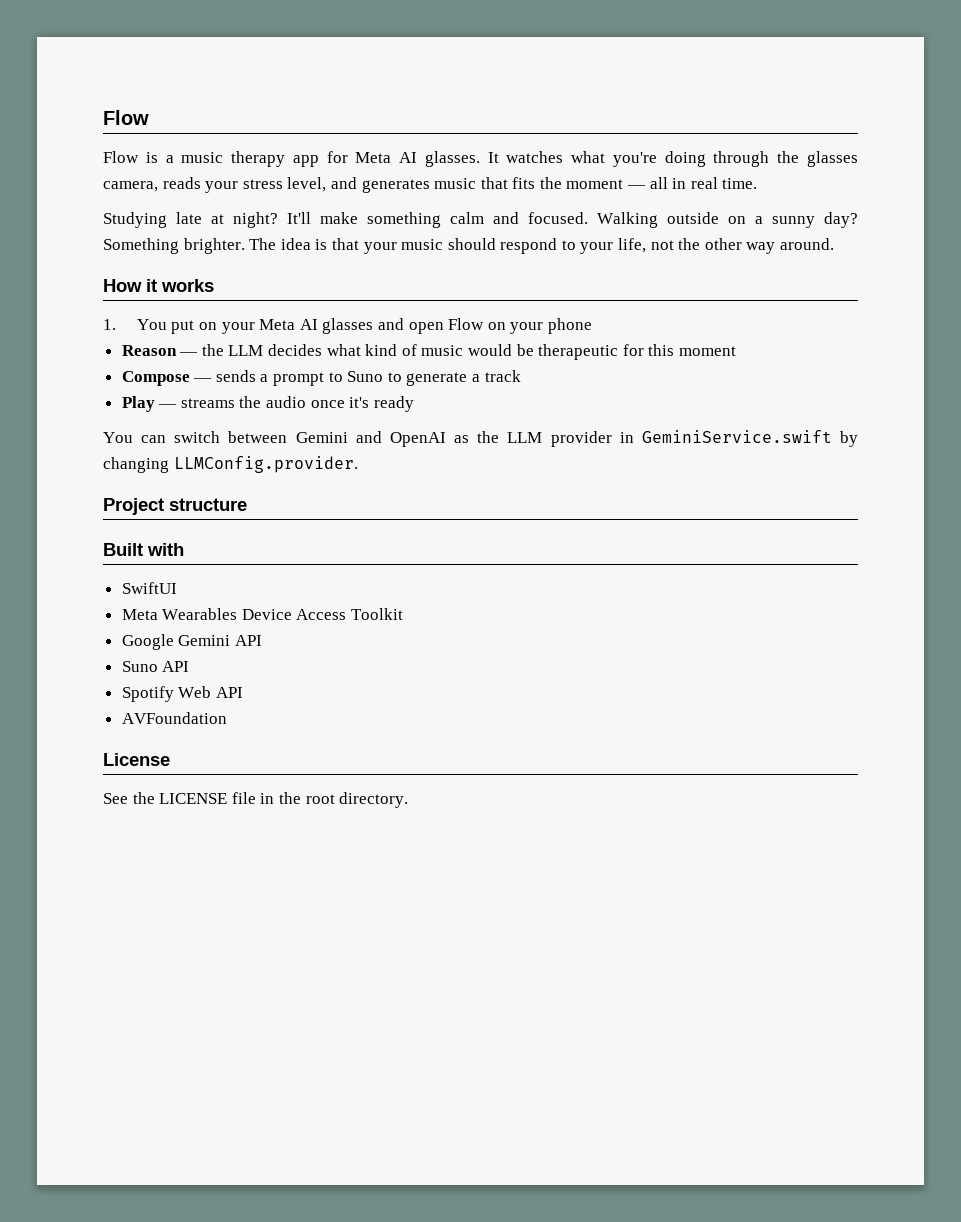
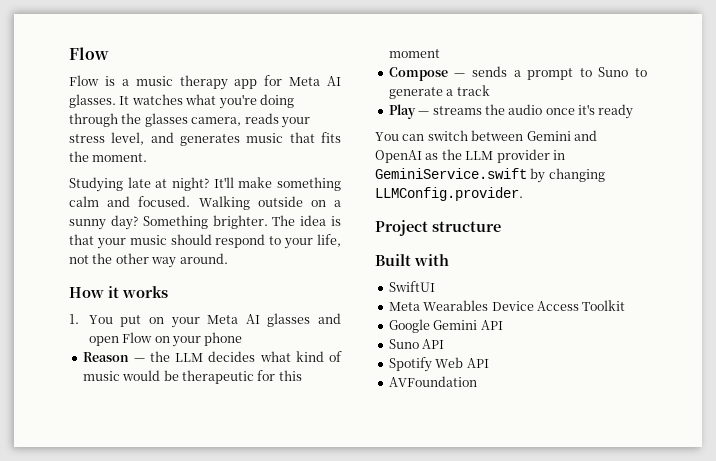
- It watches what you're doing through the glasses camera, reads your stress level, and generates music that fits the moment — all in real time.
+ It watches what you're doing through the glasses camera, reads your stress level, and generates music that fits the moment.
- License
- See the LICENSE file in the root directory.

